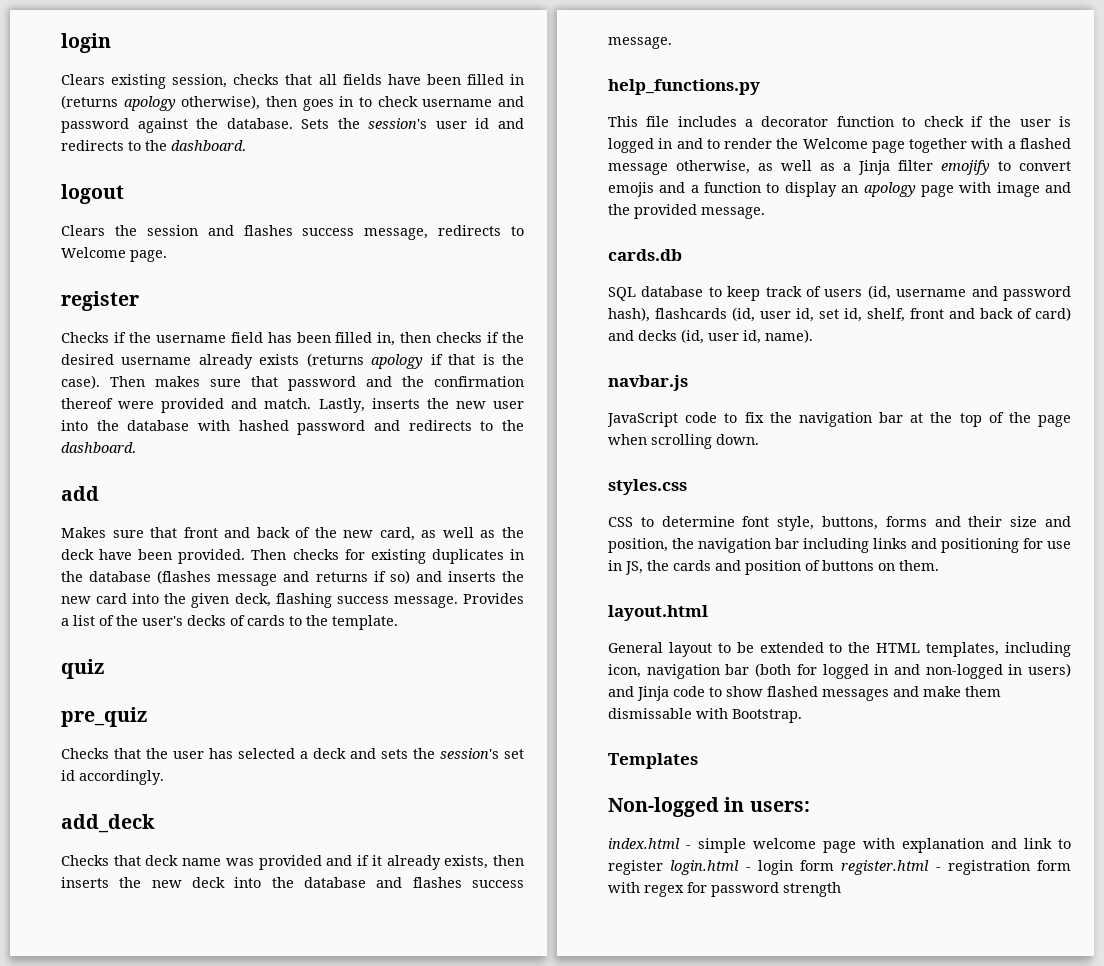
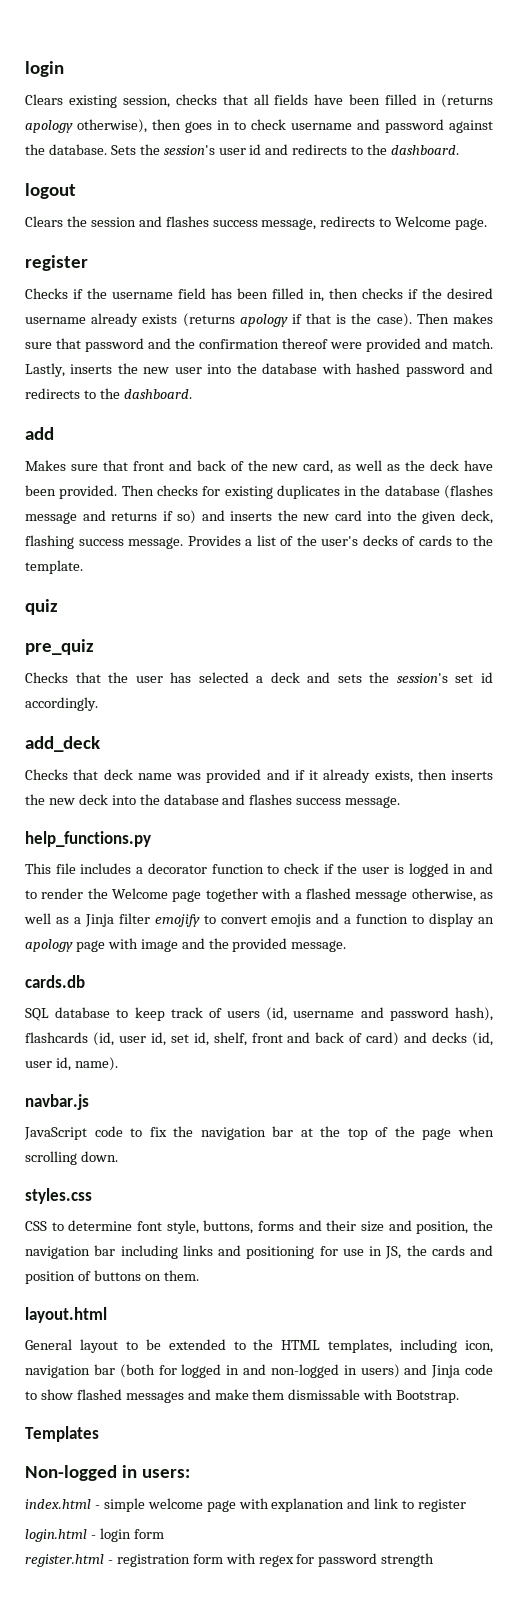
- index.html - simple welcome page with explanation and link to register login.html - login form register.html - registration form with regex for password strength
+ index.html - simple welcome page with explanation and link to register
+ login.html - login form
+ register.html - registration form with regex for password strength

